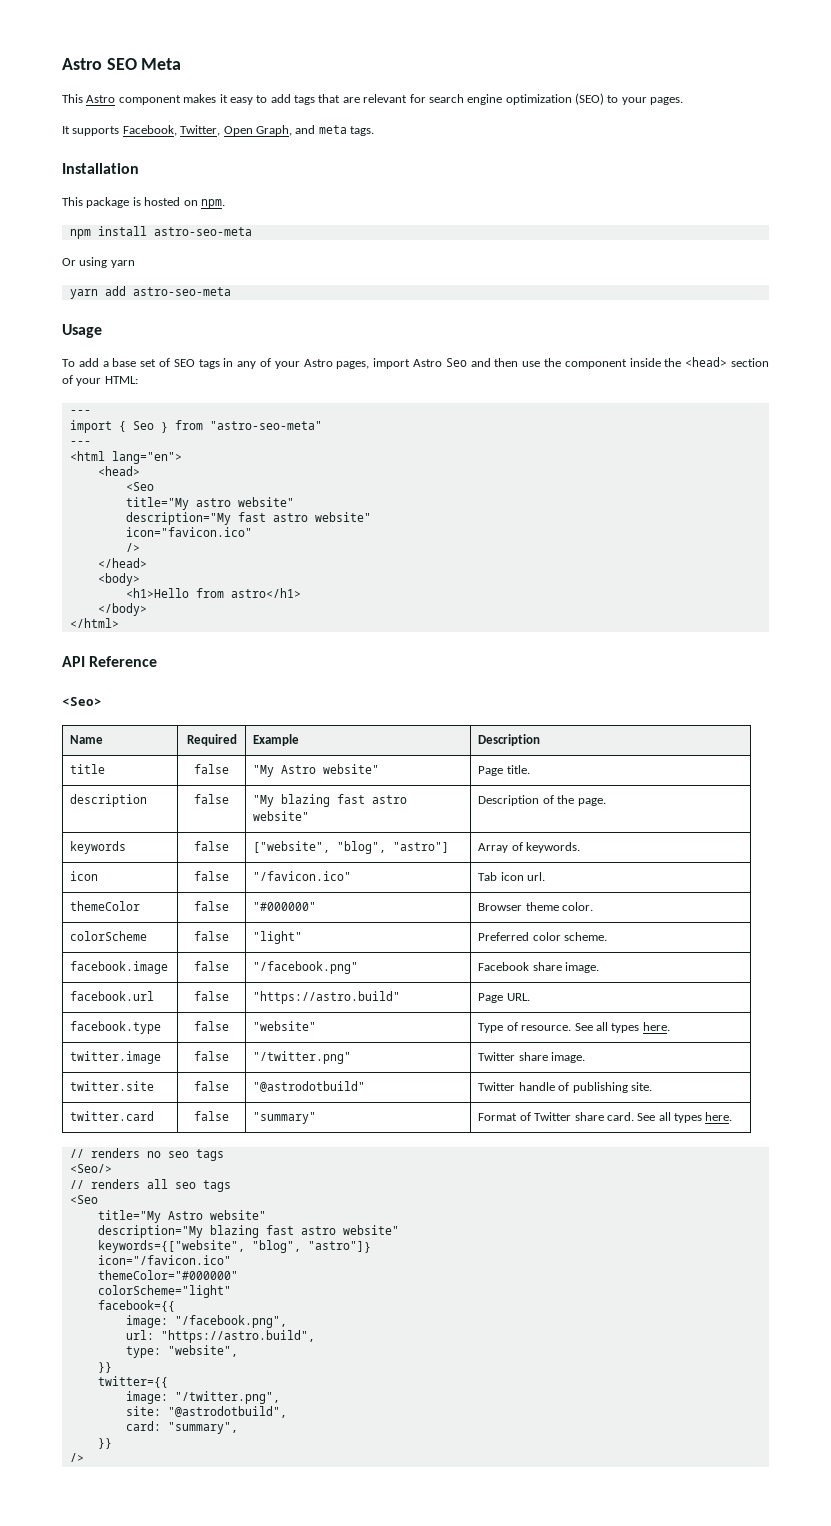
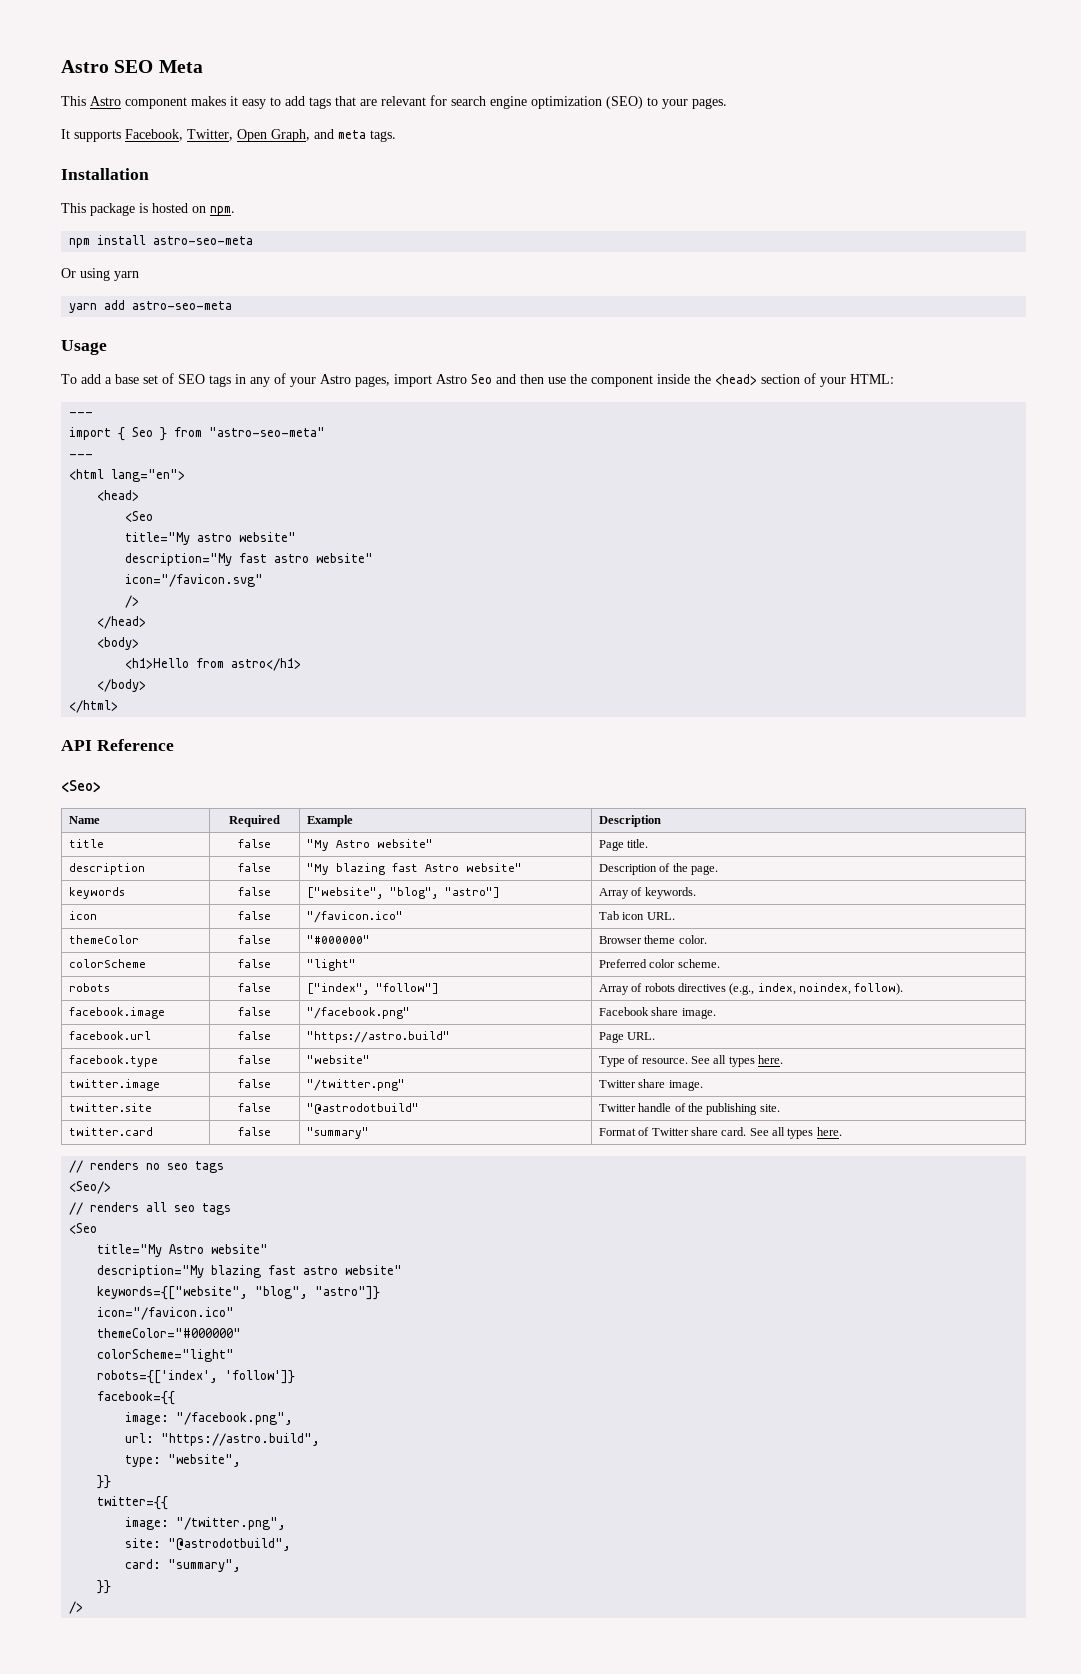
- icon="favicon.ico"
+ icon="/favicon.svg"
- description | false | "My blazing fast astro website" | Description of the page.
+ description | false | "My blazing fast Astro website" | Description of the page.
- icon | false | "/favicon.ico" | Tab icon url.
+ icon | false | "/favicon.ico" | Tab icon URL.
+ robots | false | ["index", "follow"] | Array of robots directives (e.g., index, noindex, follow).
- twitter.site | false | "@astrodotbuild" | Twitter handle of publishing site.
+ twitter.site | false | "@astrodotbuild" | Twitter handle of the publishing site.
+ robots={['index', 'follow']}

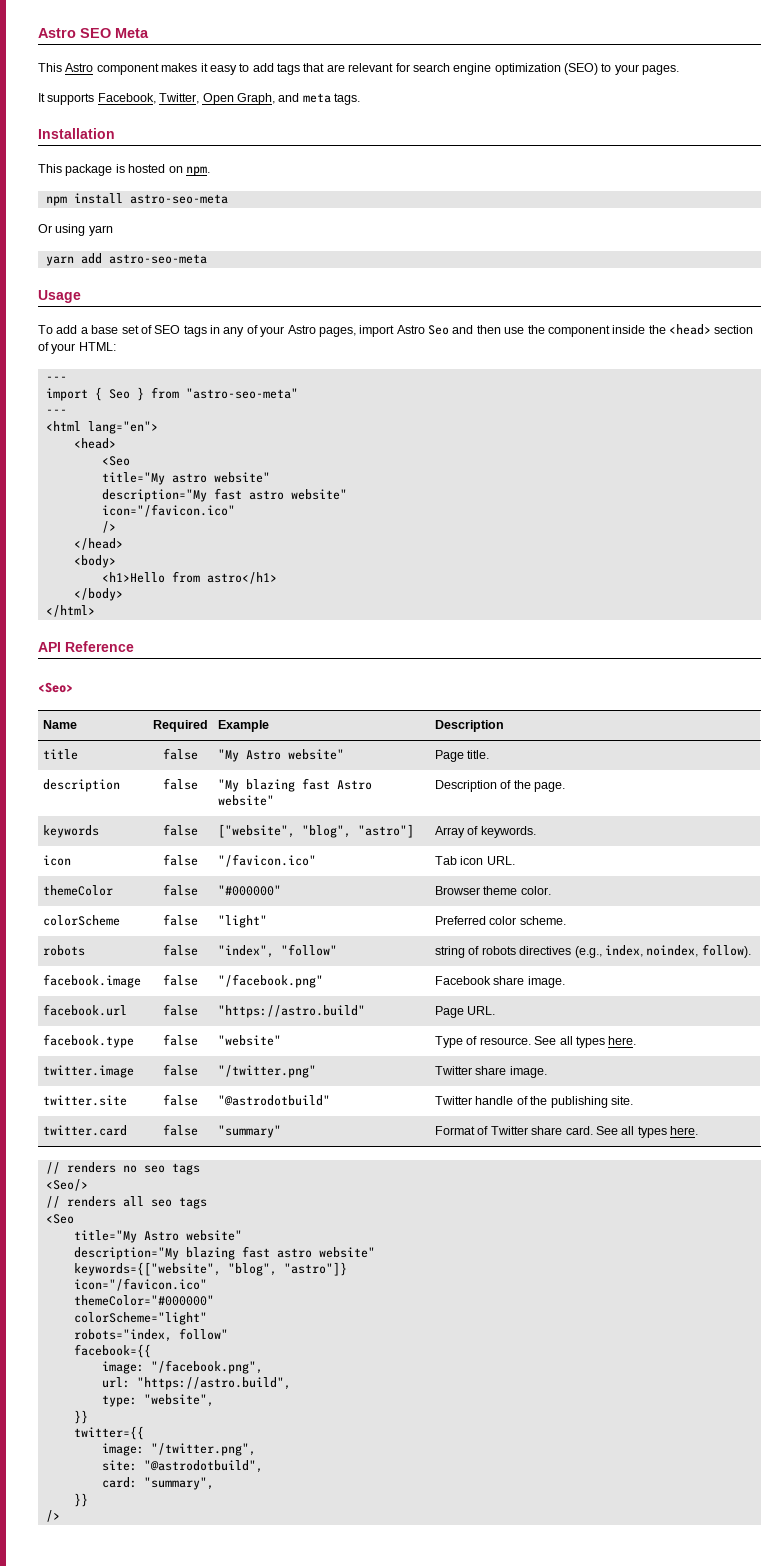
  description="My fast astro website"
- icon="/favicon.svg"
+ icon="/favicon.ico"
- robots | false | ["index", "follow"] | Array of robots directives (e.g., index, noindex, follow).
+ robots | false | "index", "follow" | string of robots directives (e.g., index, noindex, follow).
- robots={['index', 'follow']}
+ robots="index, follow"

